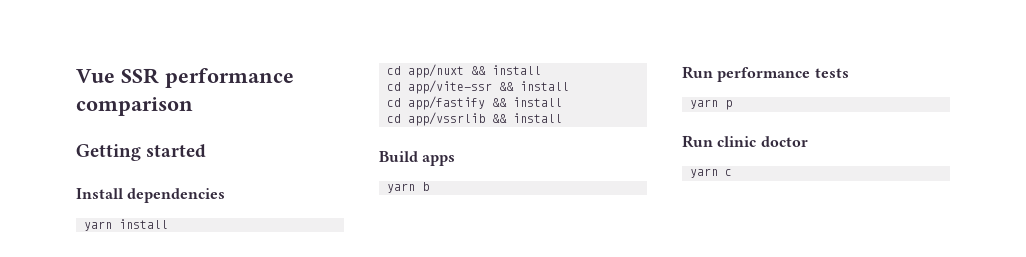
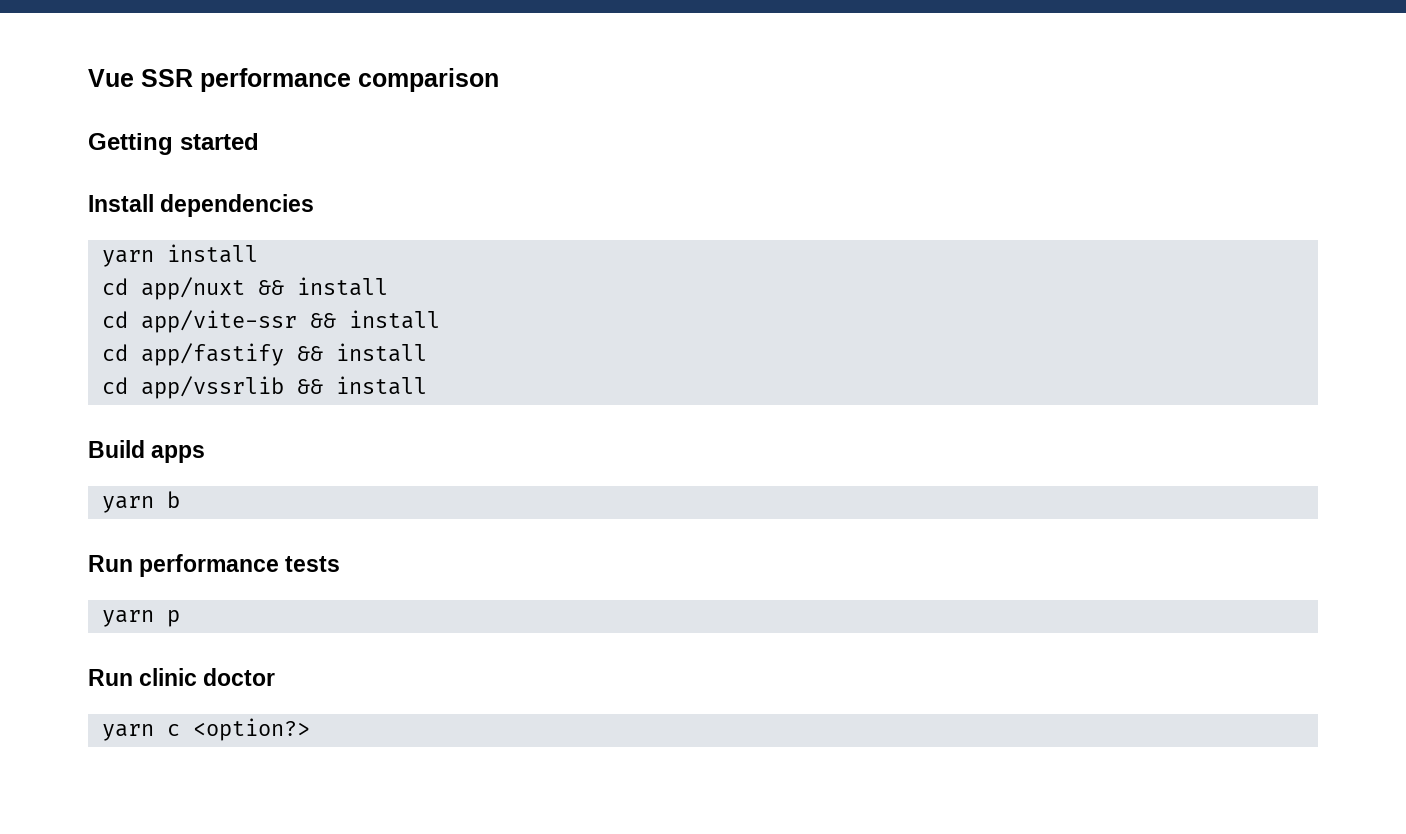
- yarn c
+ yarn c <option?>

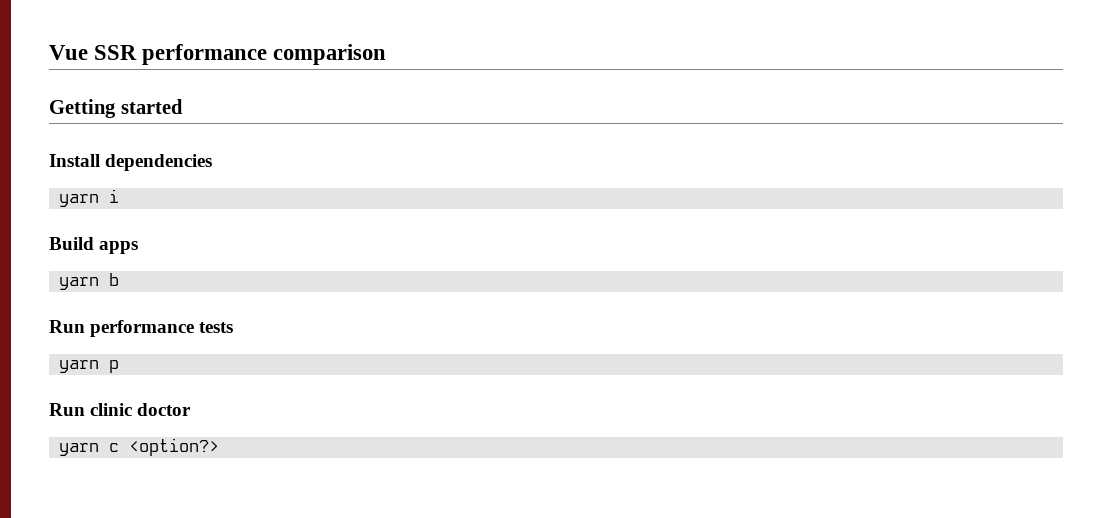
- yarn install
- cd app/nuxt && install
- cd app/vite-ssr && install
- cd app/fastify && install
- cd app/vssrlib && install
+ yarn i

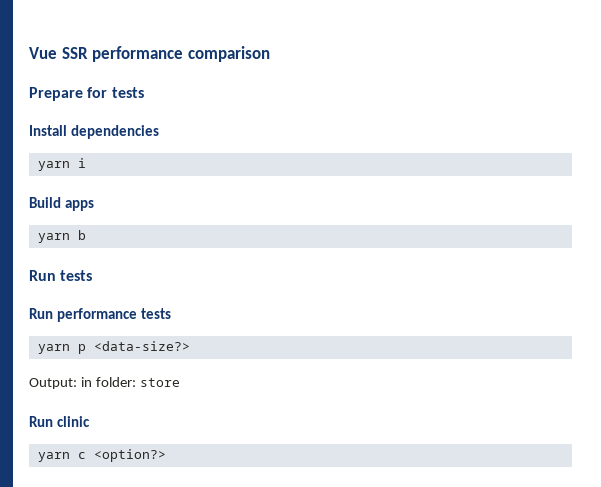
- Getting started
+ Prepare for tests
+ Run tests
- yarn p
+ yarn p <data-size?>
+ Output: in folder: store
- Run clinic doctor
+ Run clinic

